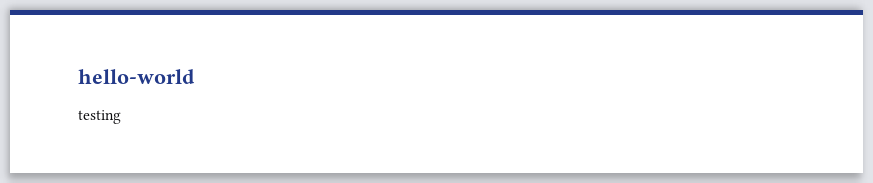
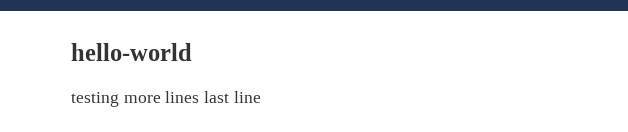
- testing
+ testing more lines last line

